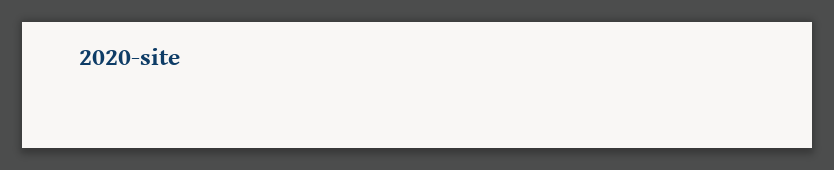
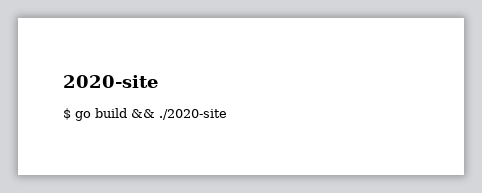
+ $ go build && ./2020-site

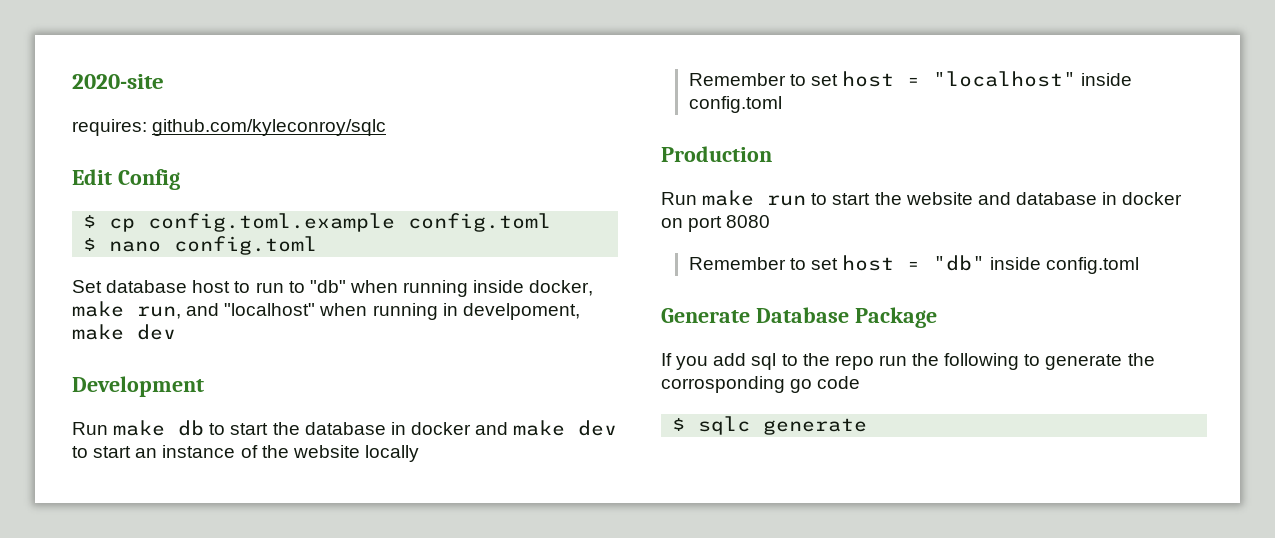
- $ go build && ./2020-site
+ requires: github.com/kyleconroy/sqlc
+ Edit Config
+ $ cp config.toml.example config.toml
+ $ nano config.toml
+ Set database host to run to "db" when running inside docker, make run, and "localhost" when running in develpoment, make dev
+ Development
+ Run make db to start the database in docker and make dev to start an instance of the website locally
+ Remember to set host = "localhost" inside config.toml
+ Production
+ Run make run to start the website and database in docker on port 8080
+ Remember to set host = "db" inside config.toml
+ Generate Database Package
+ If you add sql to the repo run the following to generate the corrosponding go code
+ $ sqlc generate

